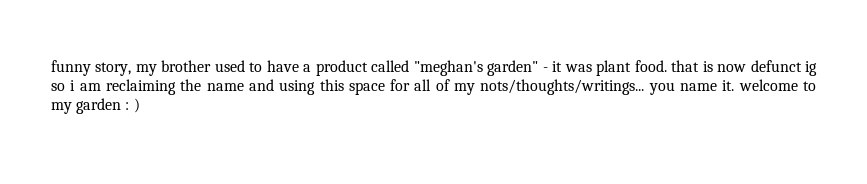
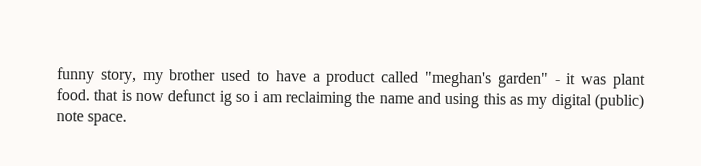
- funny story, my brother used to have a product called "meghan's garden" - it was plant food. that is now defunct ig so i am reclaiming the name and using this space for all of my nots/thoughts/writings... you name it. welcome to my garden : )
+ funny story, my brother used to have a product called "meghan's garden" - it was plant food. that is now defunct ig so i am reclaiming the name and using this as my digital (public) note space.

